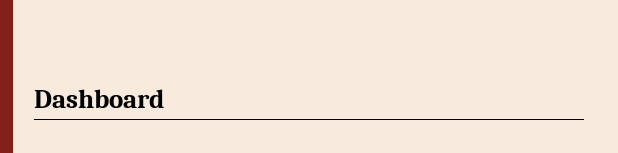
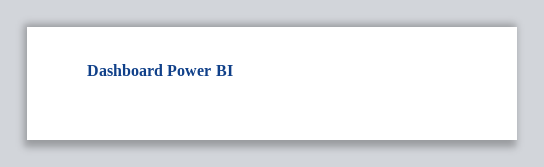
- Dashboard
+ Dashboard Power BI

